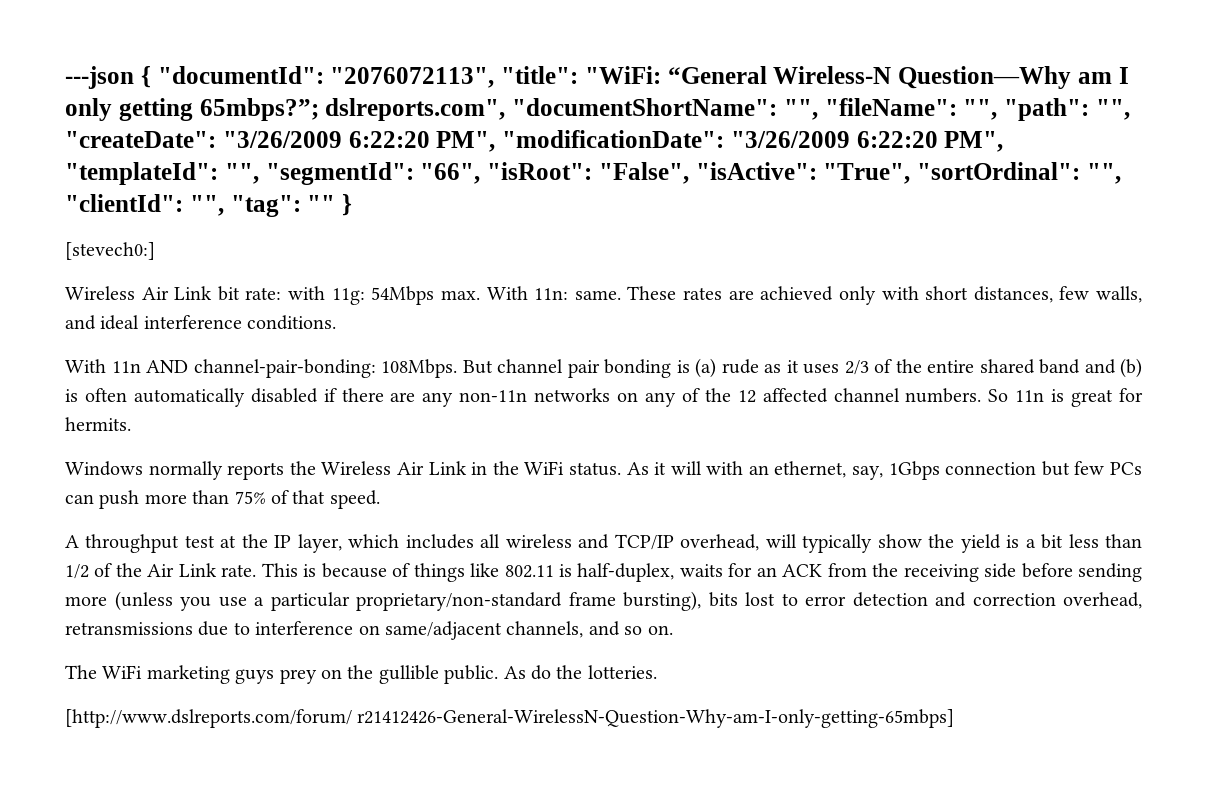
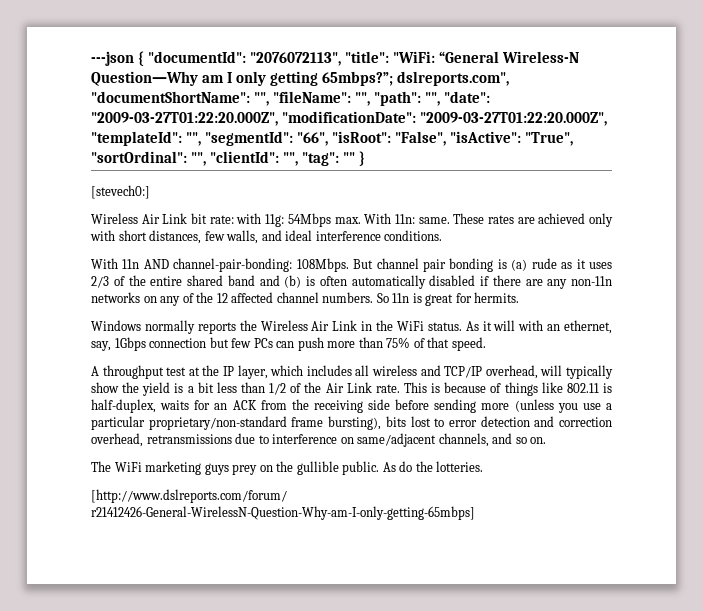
- ---json { "documentId": "2076072113", "title": "WiFi: “General Wireless-N Question—Why am I only getting 65mbps?”; dslreports.com", "documentShortName": "", "fileName": "", "path": "", "createDate": "3/26/2009 6:22:20 PM", "modificationDate": "3/26/2009 6:22:20 PM", "templateId": "", "segmentId": "66", "isRoot": "False", "isActive": "True", "sortOrdinal": "", "clientId": "", "tag": "" }
+ ---json { "documentId": "2076072113", "title": "WiFi: “General Wireless-N Question—Why am I only getting 65mbps?”; dslreports.com", "documentShortName": "", "fileName": "", "path": "", "date": "2009-03-27T01:22:20.000Z", "modificationDate": "2009-03-27T01:22:20.000Z", "templateId": "", "segmentId": "66", "isRoot": "False", "isActive": "True", "sortOrdinal": "", "clientId": "", "tag": "" }

